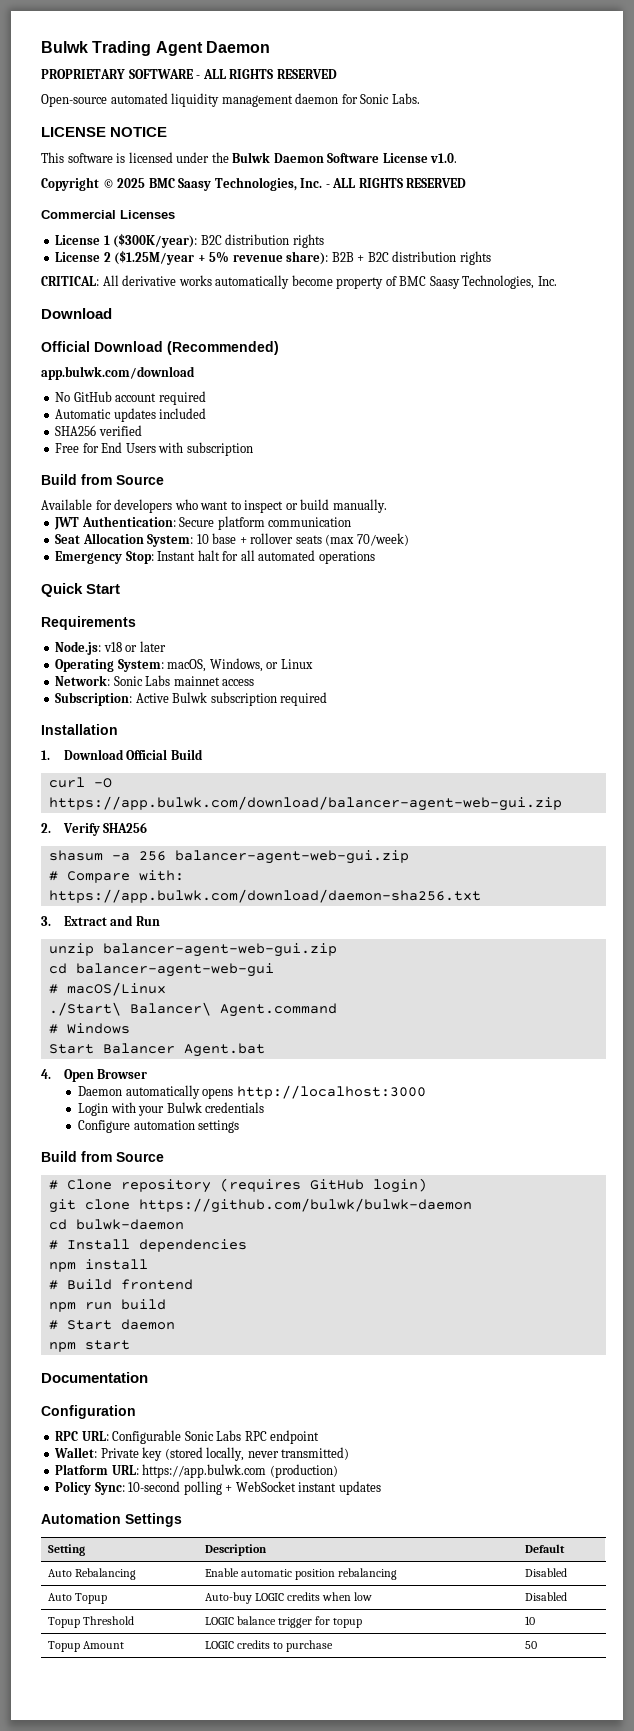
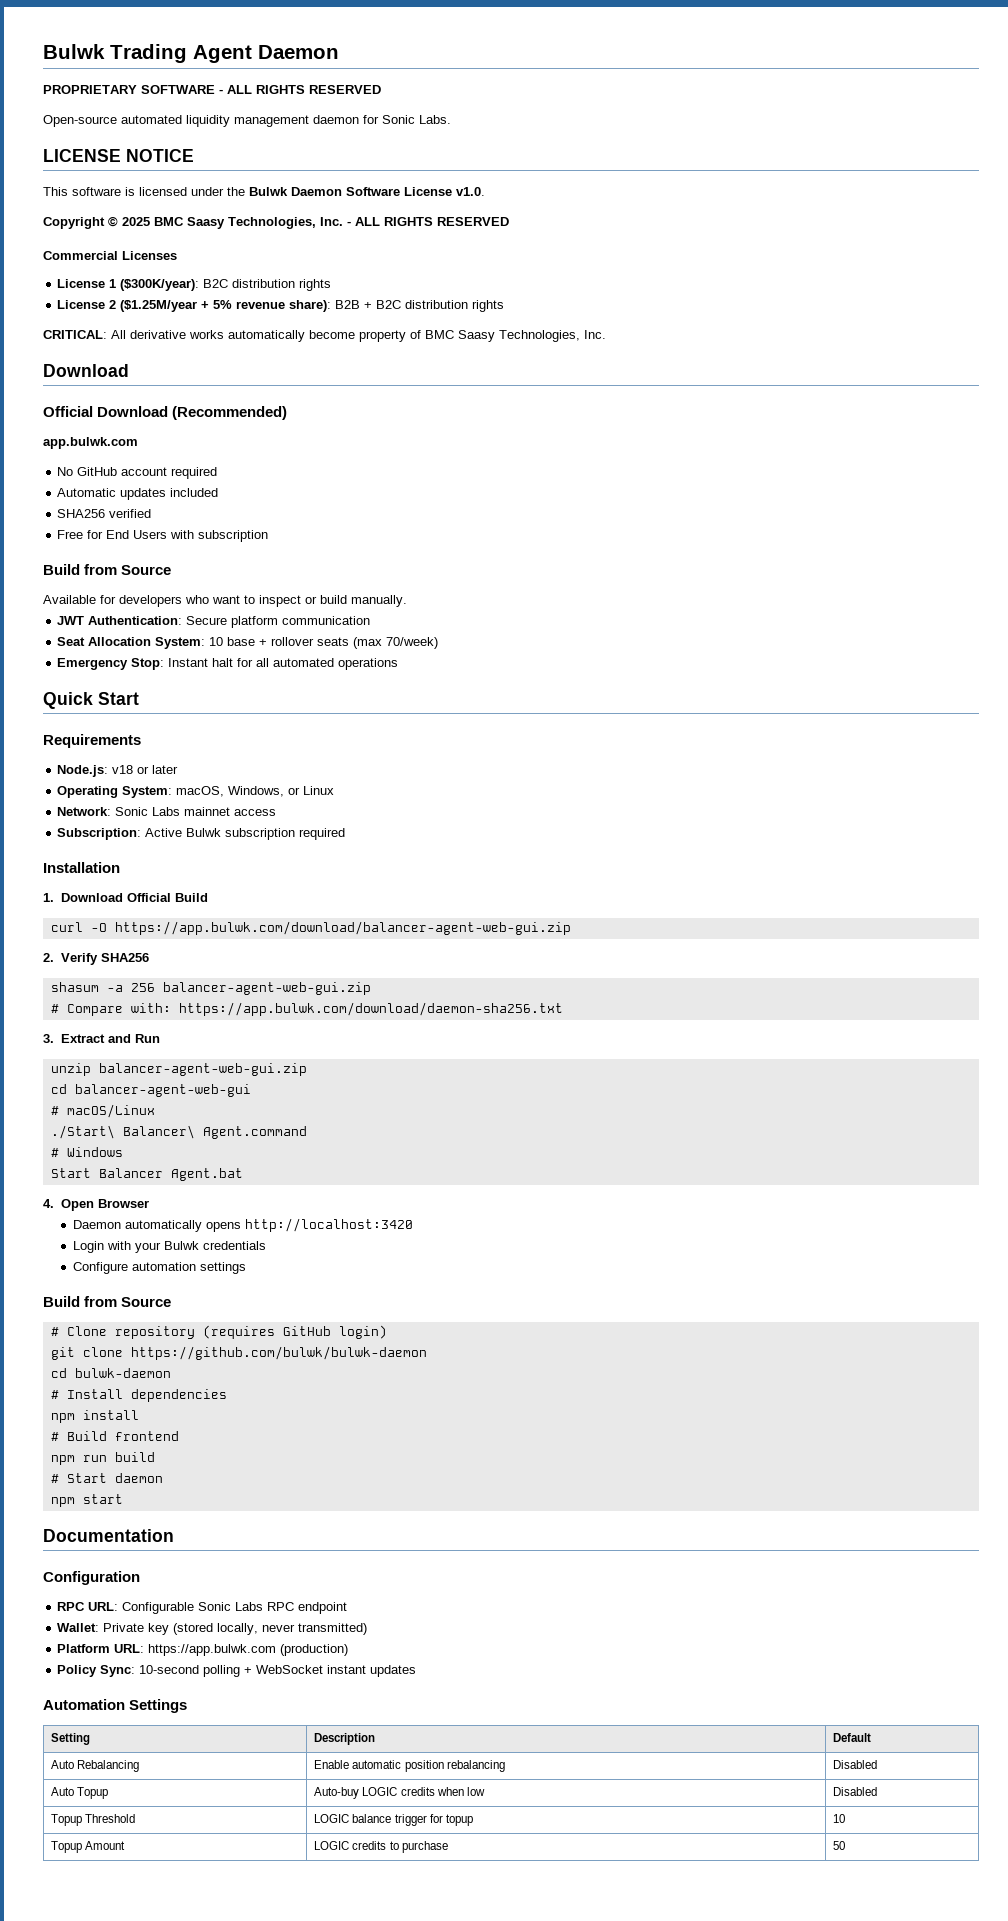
- app.bulwk.com/download
+ app.bulwk.com
- Daemon automatically opens http://localhost:3000
+ Daemon automatically opens http://localhost:3420

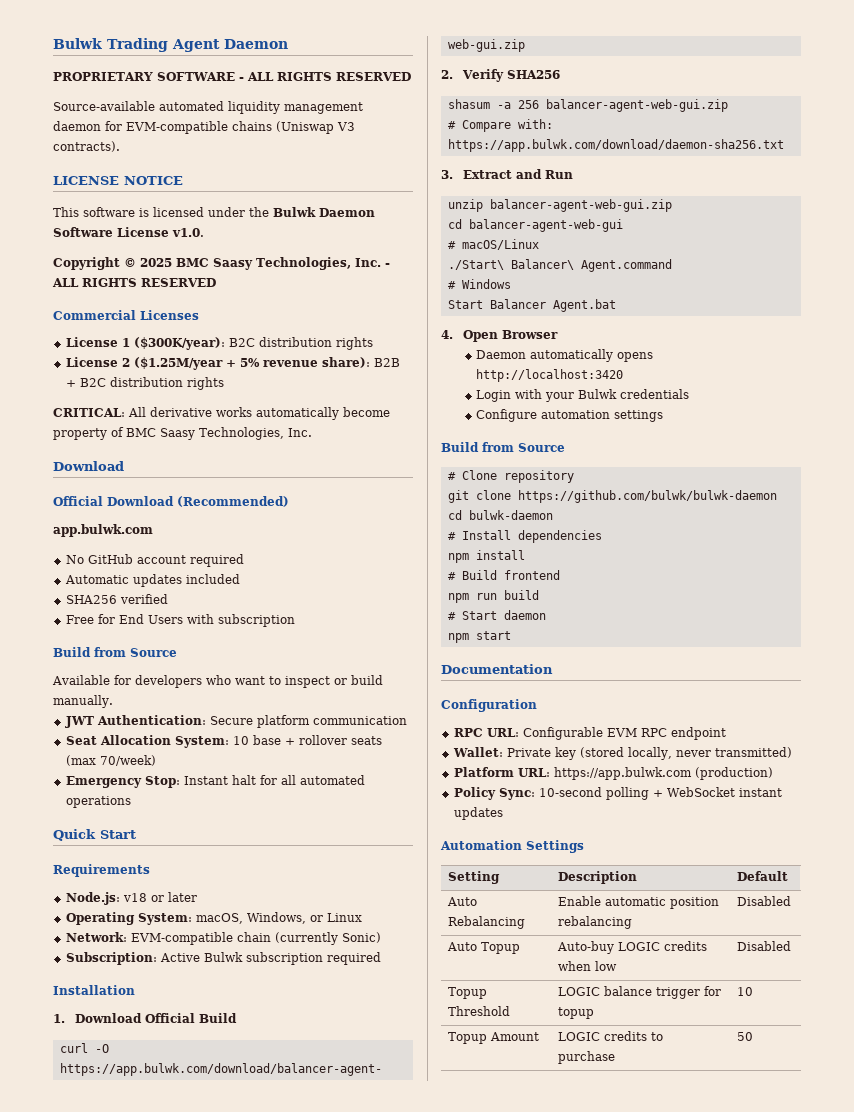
- Open-source automated liquidity management daemon for Sonic Labs.
+ Source-available automated liquidity management daemon for EVM-compatible chains (Uniswap V3 contracts).
- Network: Sonic Labs mainnet access
+ Network: EVM-compatible chain (currently Sonic)
- # Clone repository (requires GitHub login)
+ # Clone repository
- RPC URL: Configurable Sonic Labs RPC endpoint
+ RPC URL: Configurable EVM RPC endpoint

